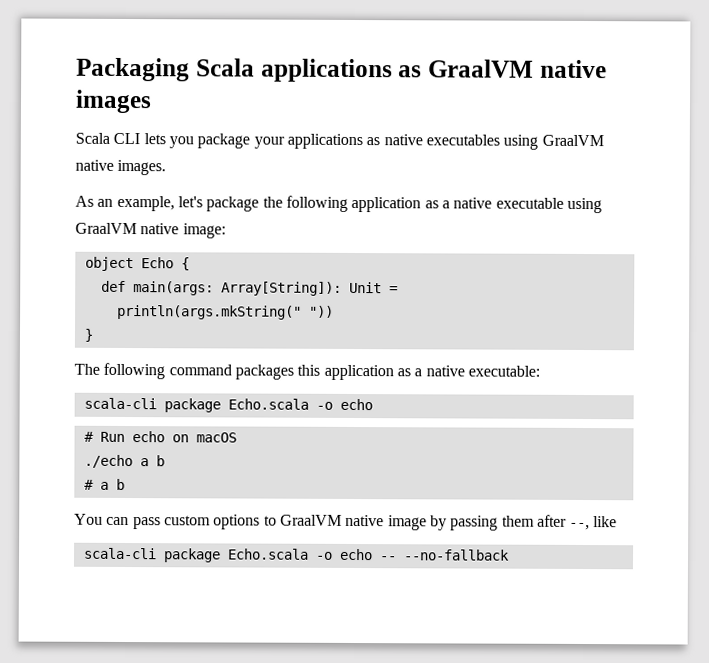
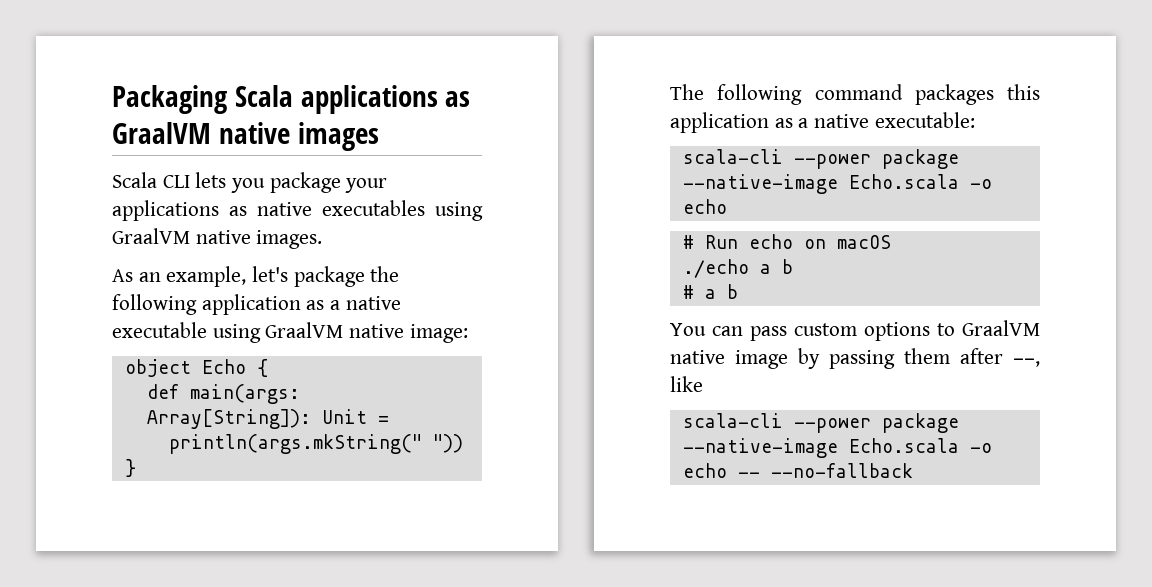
  The following command packages this application as a native executable:
- scala-cli package Echo.scala -o echo
+ scala-cli --power package --native-image Echo.scala -o echo
- scala-cli package Echo.scala -o echo -- --no-fallback
+ scala-cli --power package --native-image Echo.scala -o echo -- --no-fallback

